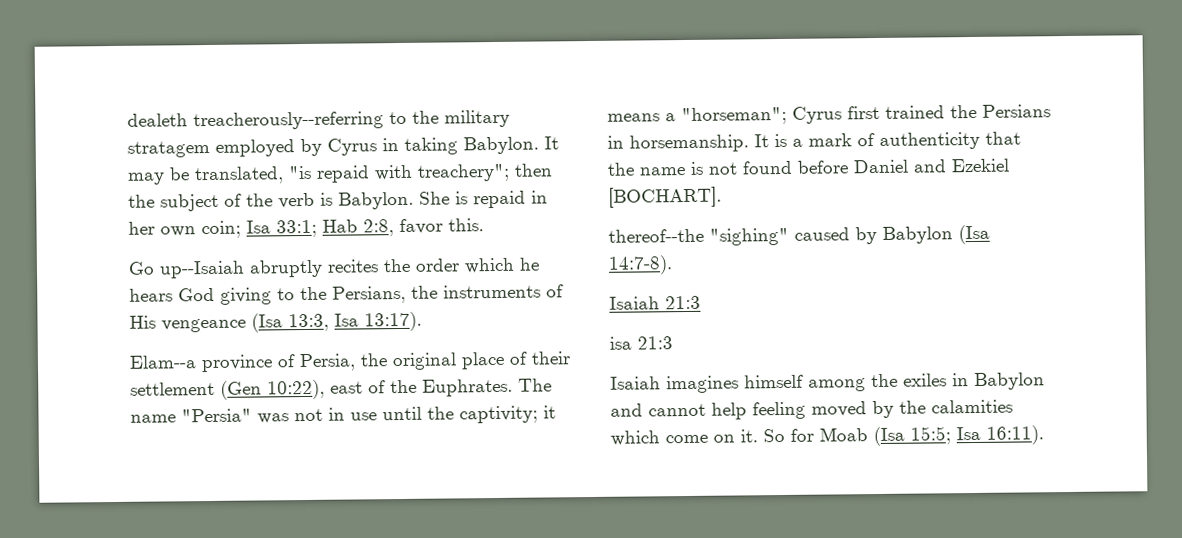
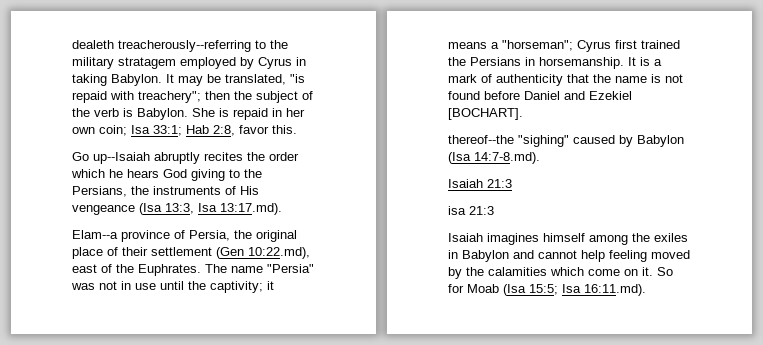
- Go up--Isaiah abruptly recites the order which he hears God giving to the Persians, the instruments of His vengeance (Isa 13:3, Isa 13:17).
+ Go up--Isaiah abruptly recites the order which he hears God giving to the Persians, the instruments of His vengeance (Isa 13:3, Isa 13:17.md).
- Elam--a province of Persia, the original place of their settlement (Gen 10:22), east of the Euphrates.
+ Elam--a province of Persia, the original place of their settlement (Gen 10:22.md), east of the Euphrates.
- thereof--the "sighing" caused by Babylon (Isa 14:7-8).
+ thereof--the "sighing" caused by Babylon (Isa 14:7-8.md).
- So for Moab (Isa 15:5; Isa 16:11).
+ So for Moab (Isa 15:5; Isa 16:11.md).

